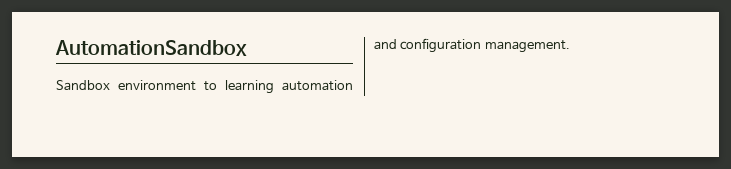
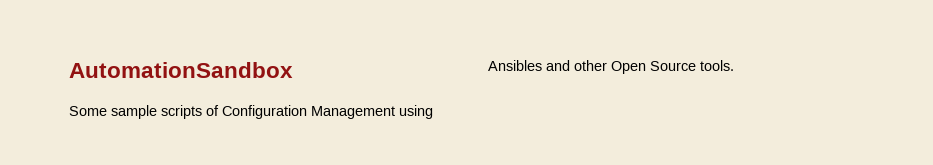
- Sandbox environment to learning automation and configuration management.
+ Some sample scripts of Configuration Management using Ansibles and other Open Source tools.

